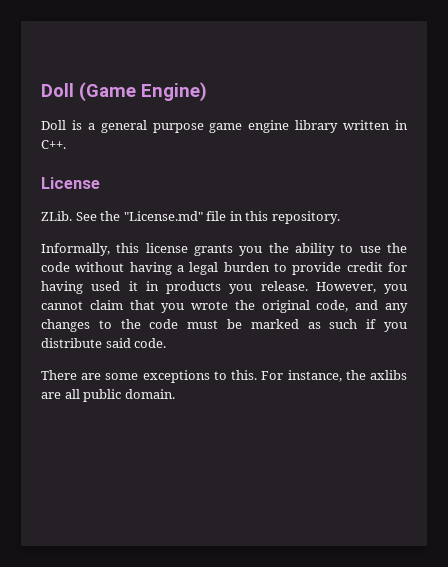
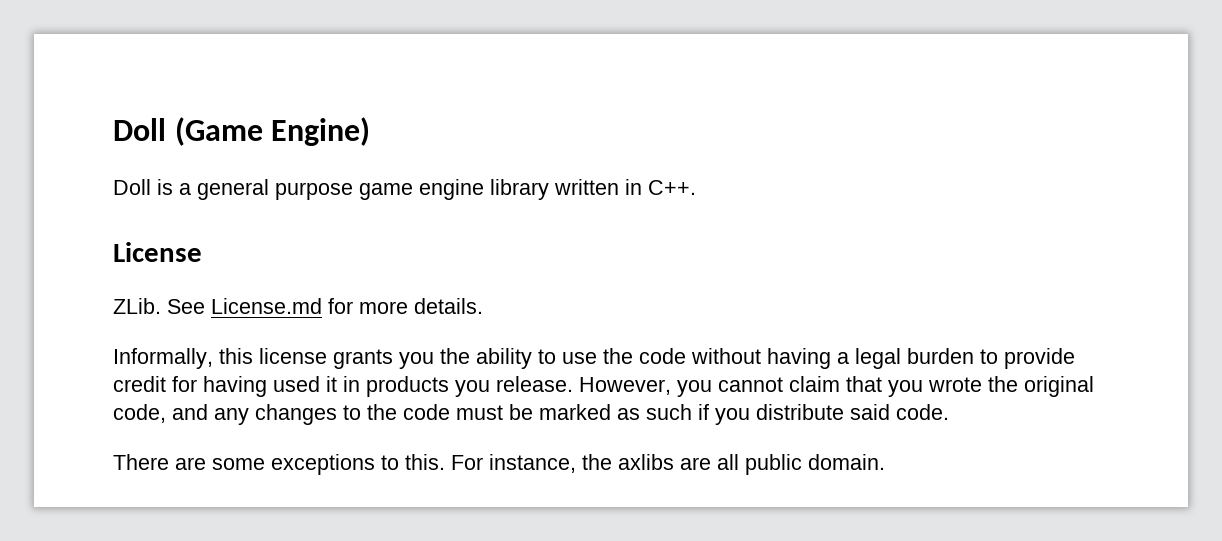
- See the "License.md" file in this repository.
+ See License.md for more details.

